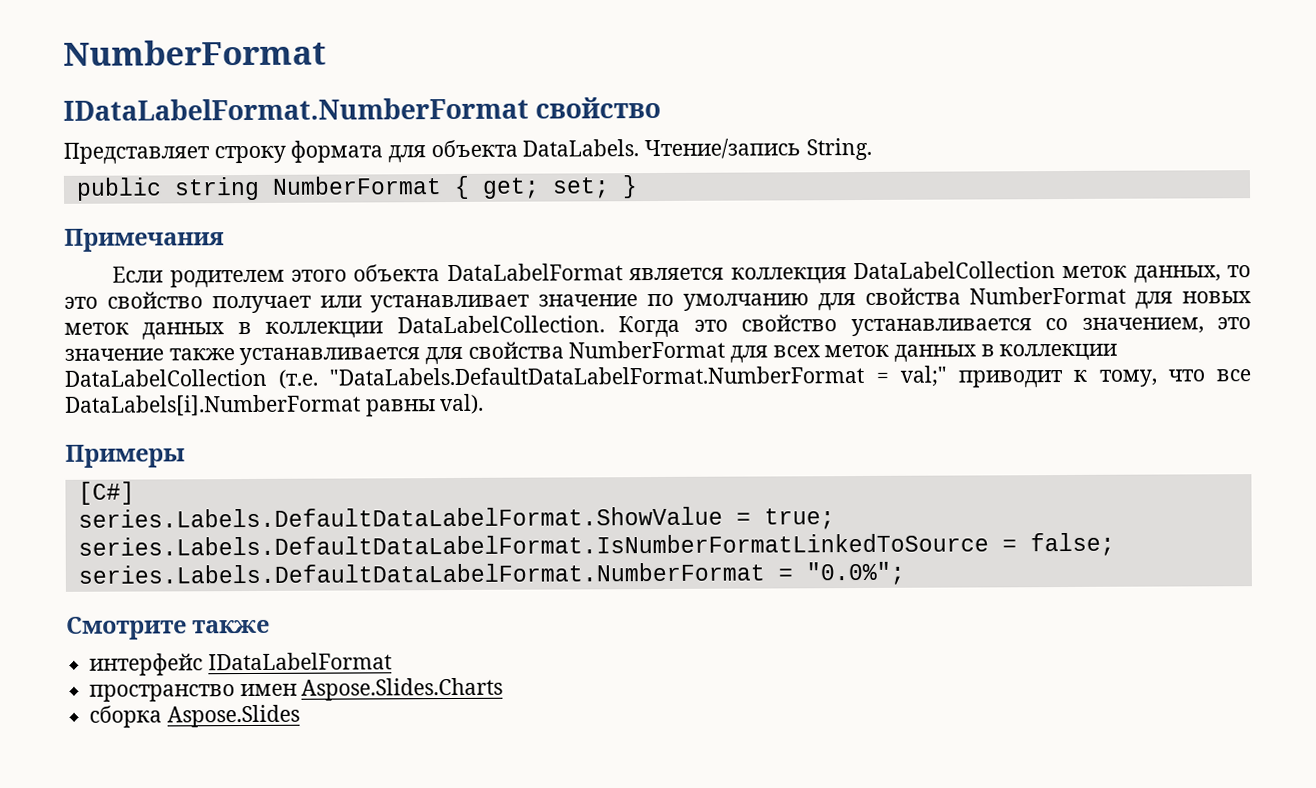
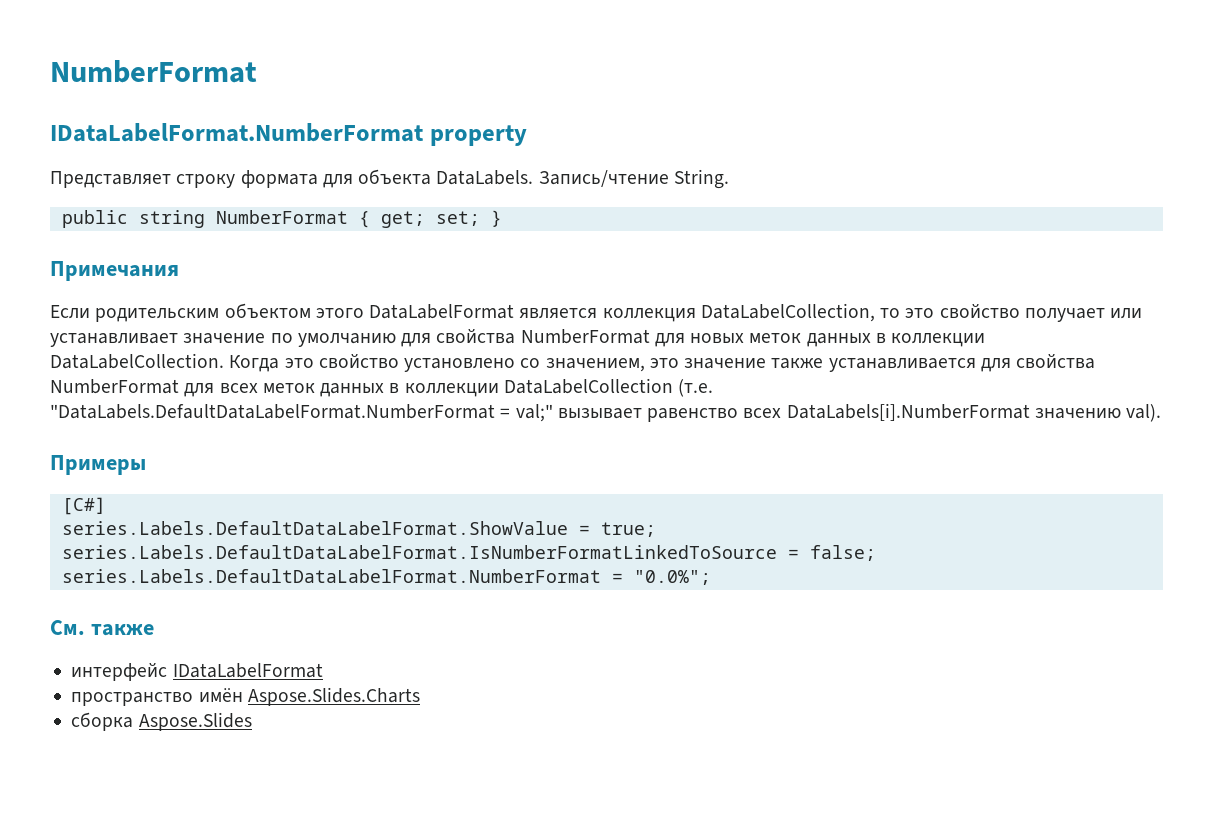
- IDataLabelFormat.NumberFormat свойство
+ IDataLabelFormat.NumberFormat property
- Чтение/запись String.
+ Запись/чтение String.
- Если родителем этого объекта DataLabelFormat является коллекция DataLabelCollection меток данных, то это свойство получает или устанавливает значение по умолчанию для свойства NumberFormat для новых меток данных в коллекции DataLabelCollection.
+ Если родительским объектом этого DataLabelFormat является коллекция DataLabelCollection, то это свойство получает или устанавливает значение по умолчанию для свойства NumberFormat для новых меток данных в коллекции DataLabelCollection.
- Когда это свойство устанавливается со значением, это значение также устанавливается для свойства NumberFormat для всех меток данных в коллекции DataLabelCollection (т.е. "DataLabels.DefaultDataLabelFormat.NumberFormat = val;" приводит к тому, что все DataLabels[i].NumberFormat равны val).
+ Когда это свойство установлено со значением, это значение также устанавливается для свойства NumberFormat для всех меток данных в коллекции DataLabelCollection (т.е. "DataLabels.DefaultDataLabelFormat.NumberFormat = val;" вызывает равенство всех DataLabels[i].NumberFormat значению val).
- Смотрите также
+ См. также
- пространство имен Aspose.Slides.Charts
+ пространство имён Aspose.Slides.Charts

